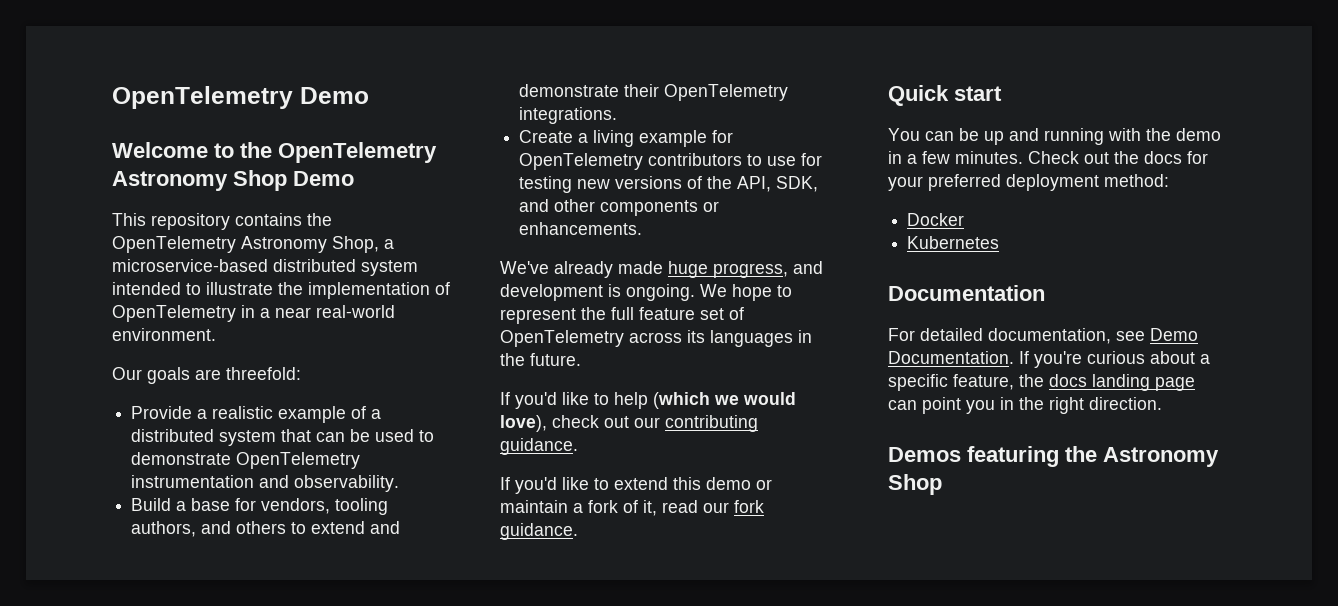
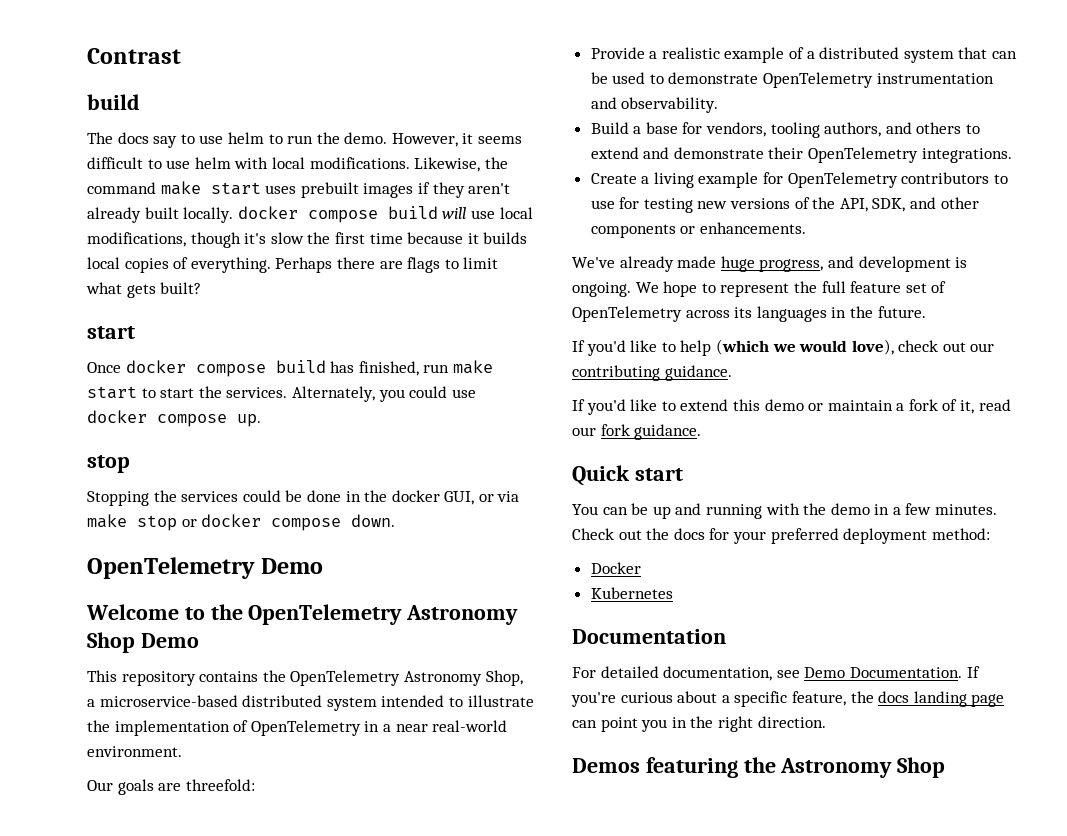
+ Contrast
+ build
+ The docs say to use helm to run the demo. However, it seems difficult to use helm with local modifications. Likewise, the command make start uses prebuilt images if they aren't already built locally. docker compose build will use local modifications, though it's slow the first time because it builds local copies of everything. Perhaps there are flags to limit what gets built?
+ start
+ Once docker compose build has finished, run make start to start the services. Alternately, you could use docker compose up.
+ stop
+ Stopping the services could be done in the docker GUI, or via make stop or docker compose down.

